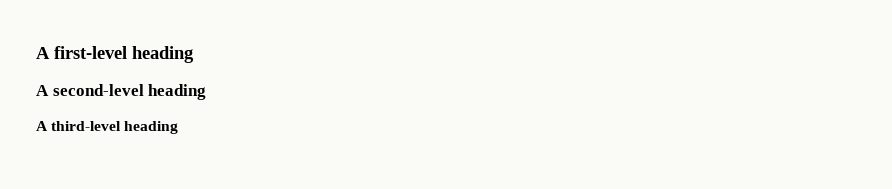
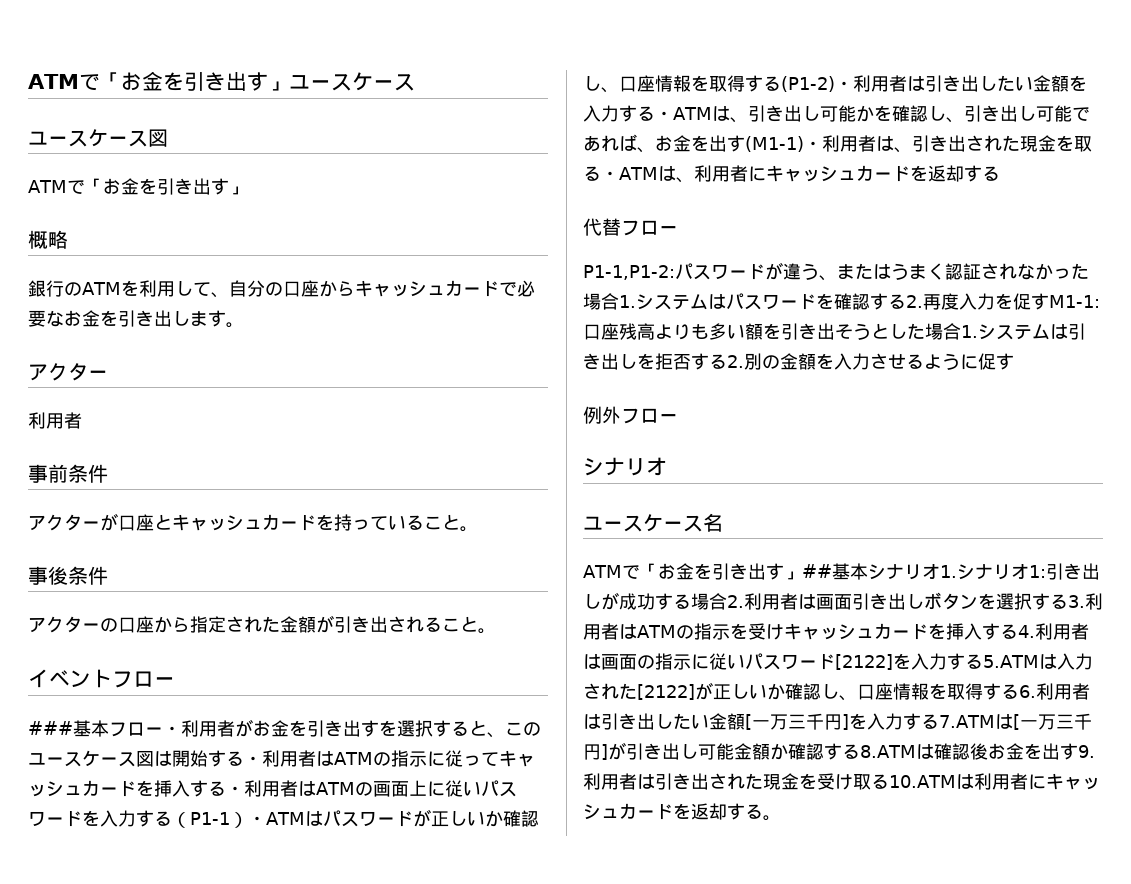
- A first-level heading
- A second-level heading
- A third-level heading
+ ATMで「お金を引き出す」ユースケース
+ ユースケース図
+ ATMで「お金を引き出す」
+ 概略
+ 銀行のATMを利用して、自分の口座からキャッシュカードで必要なお金を引き出します。
+ アクター
+ 利用者
+ 事前条件
+ アクターが口座とキャッシュカードを持っていること。
+ 事後条件
+ アクターの口座から指定された金額が引き出されること。
+ イベントフロー
+ ###基本フロー・利用者がお金を引き出すを選択すると、このユースケース図は開始する・利用者はATMの指示に従ってキャッシュカードを挿入する・利用者はATMの画面上に従いパスワードを入力する（P1-1）・ATMはパスワードが正しいか確認し、口座情報を取得する(P1-2)・利用者は引き出したい金額を入力する・ATMは、引き出し可能かを確認し、引き出し可能であれば、お金を出す(M1-1)・利用者は、引き出された現金を取る・ATMは、利用者にキャッシュカードを返却する
+ 代替フロー
+ P1-1,P1-2:パスワードが違う、またはうまく認証されなかった場合1.システムはパスワードを確認する2.再度入力を促すM1-1:口座残高よりも多い額を引き出そうとした場合1.システムは引き出しを拒否する2.別の金額を入力させるように促す
+ 例外フロー
+ シナリオ
+ ユースケース名
+ ATMで「お金を引き出す」##基本シナリオ1.シナリオ1:引き出しが成功する場合2.利用者は画面引き出しボタンを選択する3.利用者はATMの指示を受けキャッシュカードを挿入する4.利用者は画面の指示に従いパスワード[2122]を入力する5.ATMは入力された[2122]が正しいか確認し、口座情報を取得する6.利用者は引き出したい金額[一万三千円]を入力する7.ATMは[一万三千円]が引き出し可能金額か確認する8.ATMは確認後お金を出す9.利用者は引き出された現金を受け取る10.ATMは利用者にキャッシュカードを返却する。

